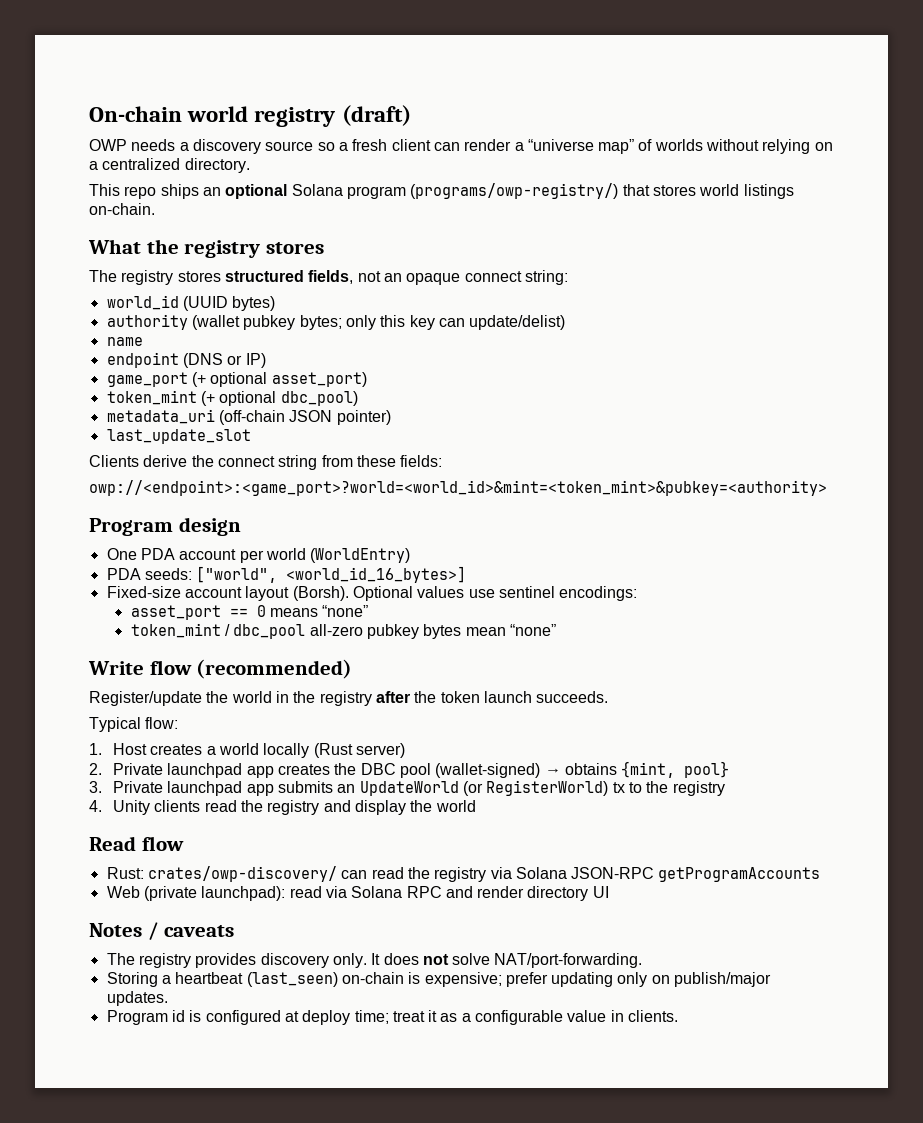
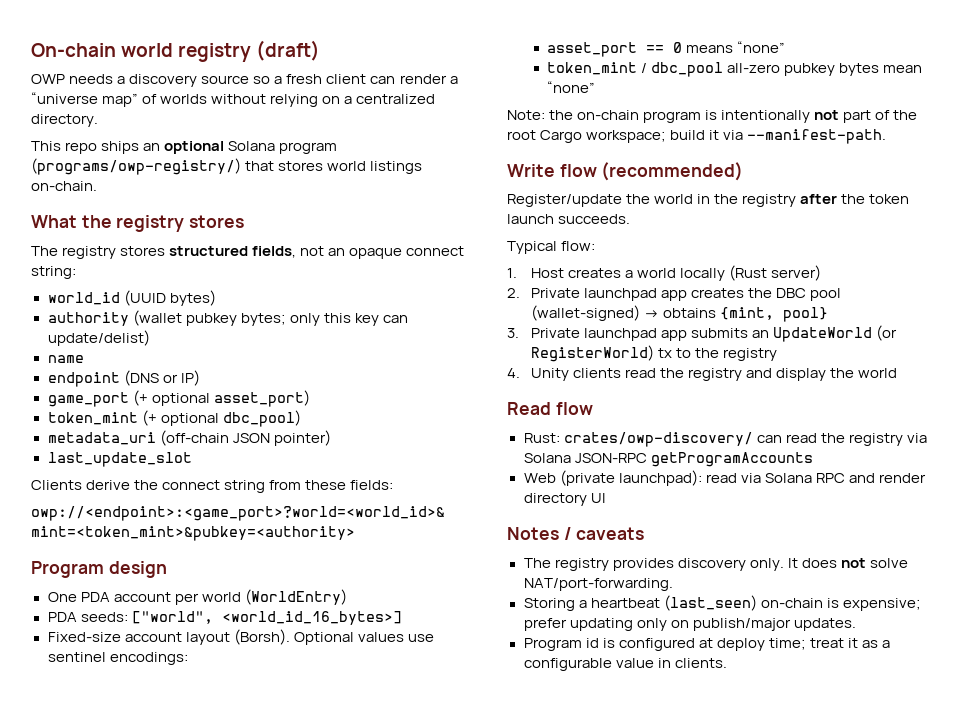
+ Note: the on-chain program is intentionally not part of the root Cargo workspace; build it via --manifest-path.

